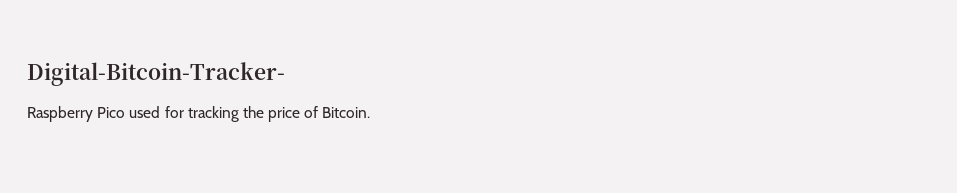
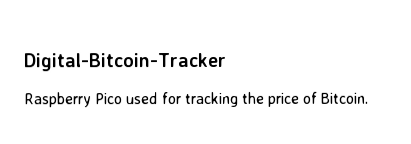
- Digital-Bitcoin-Tracker-
+ Digital-Bitcoin-Tracker

